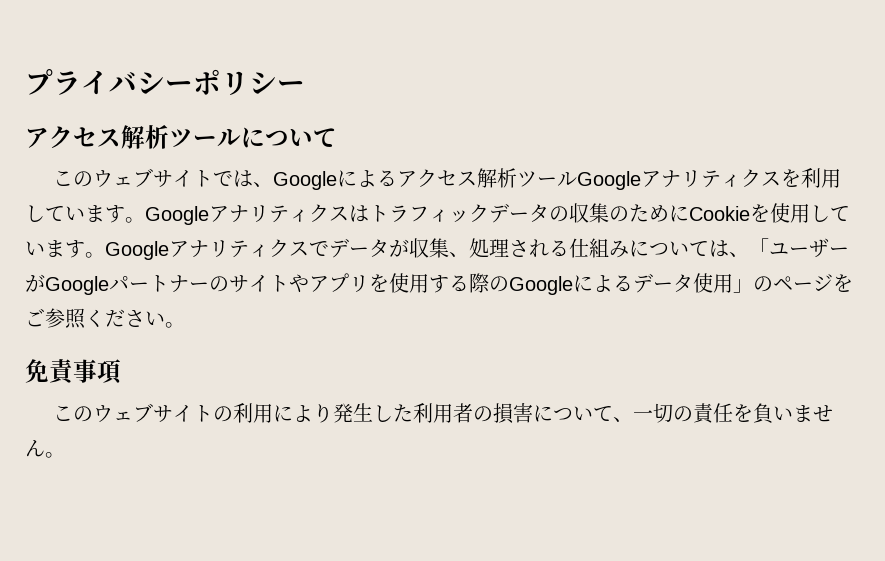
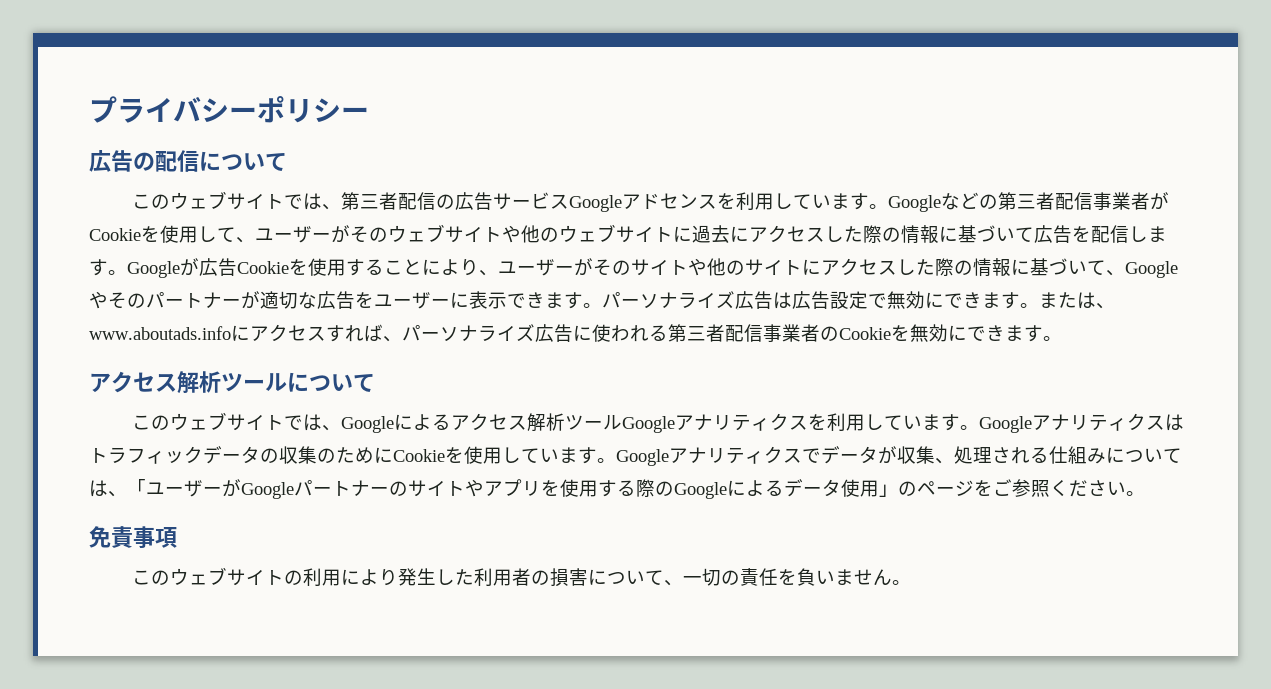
+ 広告の配信について
+ このウェブサイトでは、第三者配信の広告サービスGoogleアドセンスを利用しています。Googleなどの第三者配信事業者がCookieを使用して、ユーザーがそのウェブサイトや他のウェブサイトに過去にアクセスした際の情報に基づいて広告を配信します。Googleが広告Cookieを使用することにより、ユーザーがそのサイトや他のサイトにアクセスした際の情報に基づいて、Googleやそのパートナーが適切な広告をユーザーに表示できます。パーソナライズ広告は広告設定で無効にできます。または、www.aboutads.infoにアクセスすれば、パーソナライズ広告に使われる第三者配信事業者のCookieを無効にできます。

